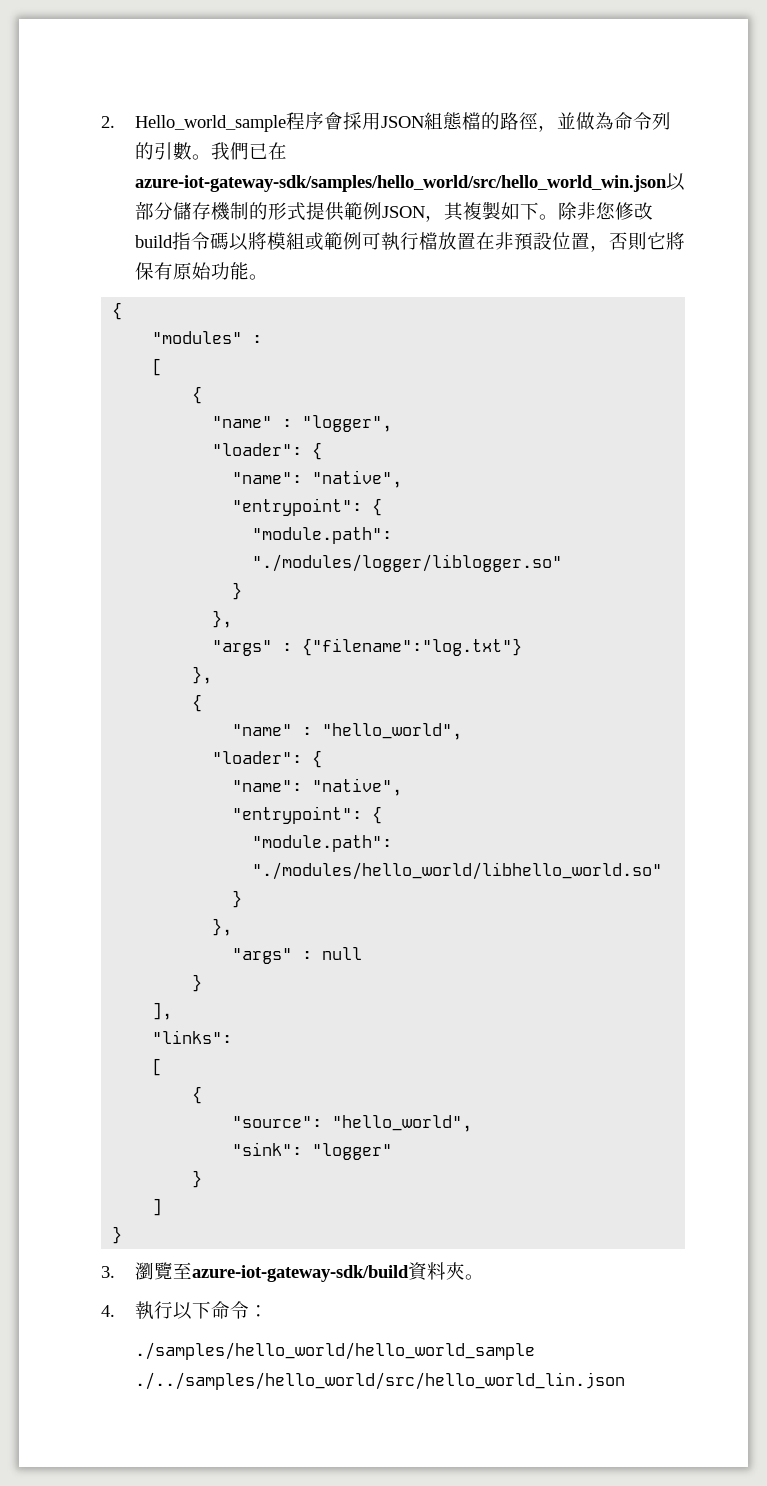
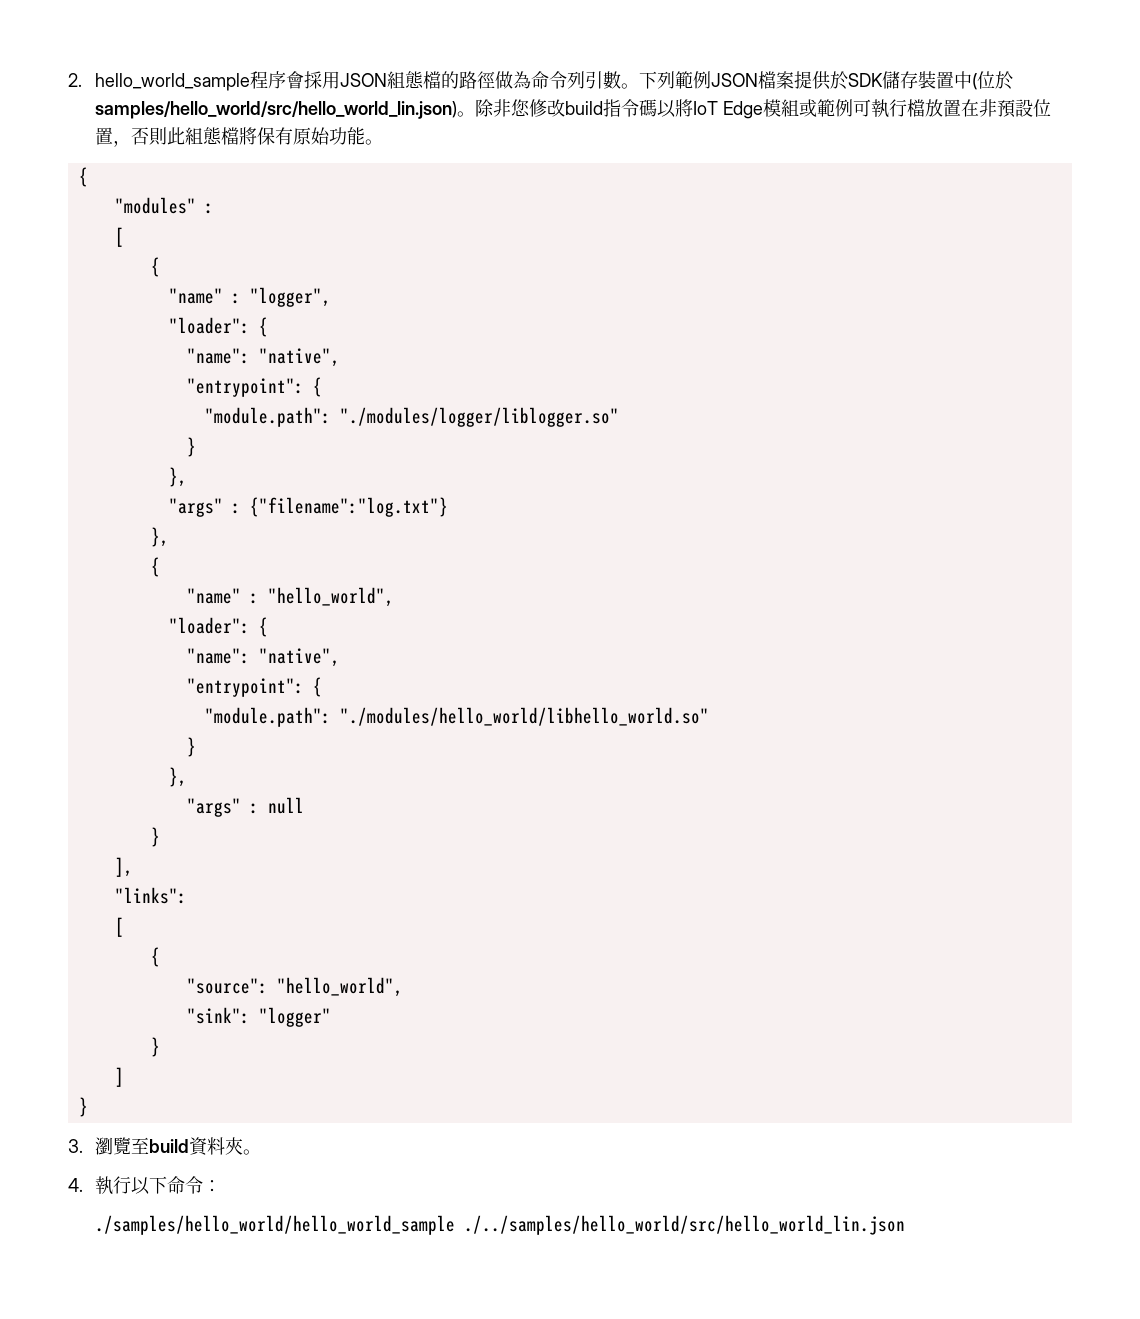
- 2. Hello_world_sample程序會採用JSON組態檔的路徑，並做為命令列的引數。我們已在azure-iot-gateway-sdk/samples/hello_world/src/hello_world_win.json以部分儲存機制的形式提供範例JSON，其複製如下。
+ 2. hello_world_sample程序會採用JSON組態檔的路徑做為命令列引數。下列範例JSON檔案提供於SDK儲存裝置中(位於samples/hello_world/src/hello_world_lin.json)。
- 除非您修改build指令碼以將模組或範例可執行檔放置在非預設位置，否則它將保有原始功能。
+ 除非您修改build指令碼以將IoT Edge模組或範例可執行檔放置在非預設位置，否則此組態檔將保有原始功能。
- 3.瀏覽至azure-iot-gateway-sdk/build資料夾。
+ 3.瀏覽至build資料夾。

